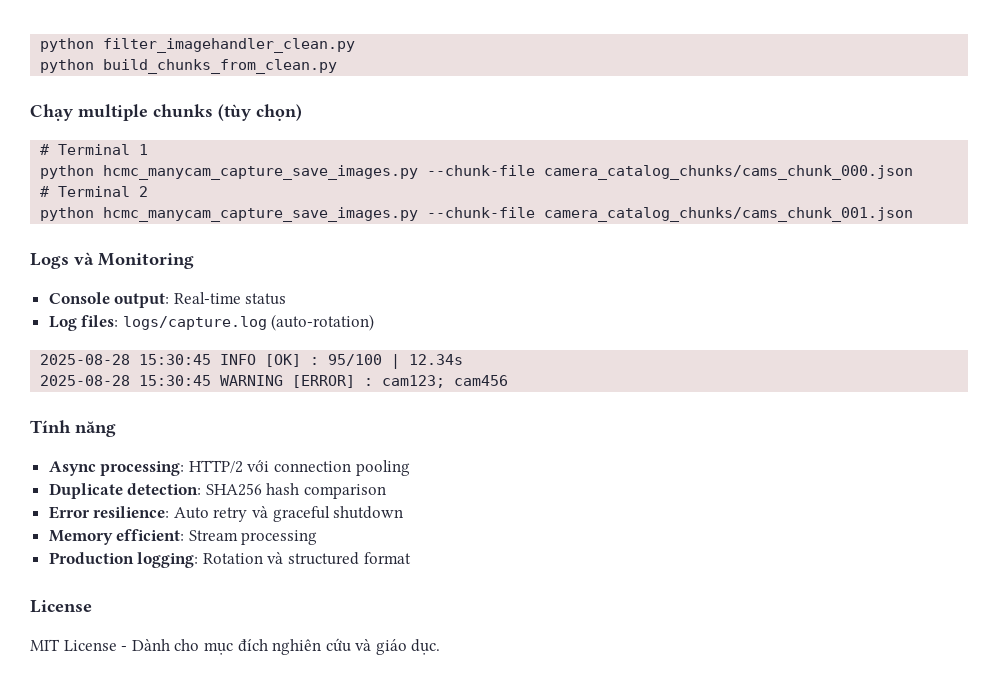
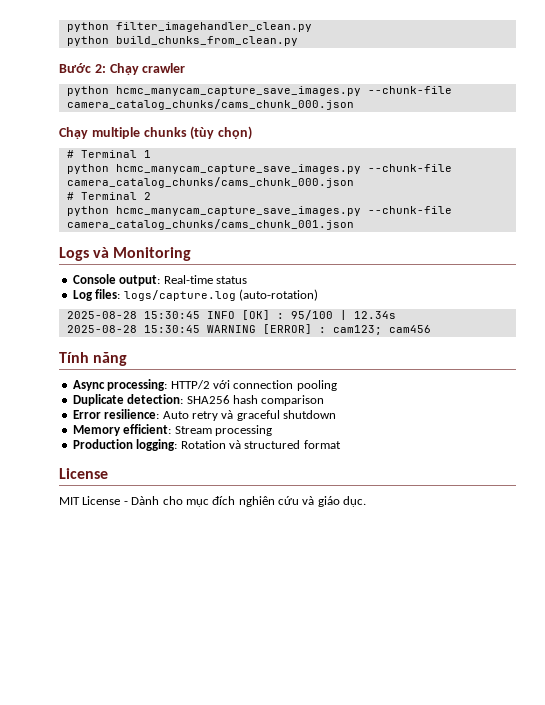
+ Bước 2: Chạy crawler
+ python hcmc_manycam_capture_save_images.py --chunk-file camera_catalog_chunks/cams_chunk_000.json

